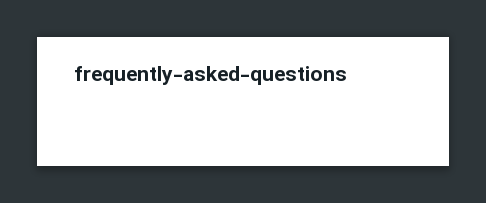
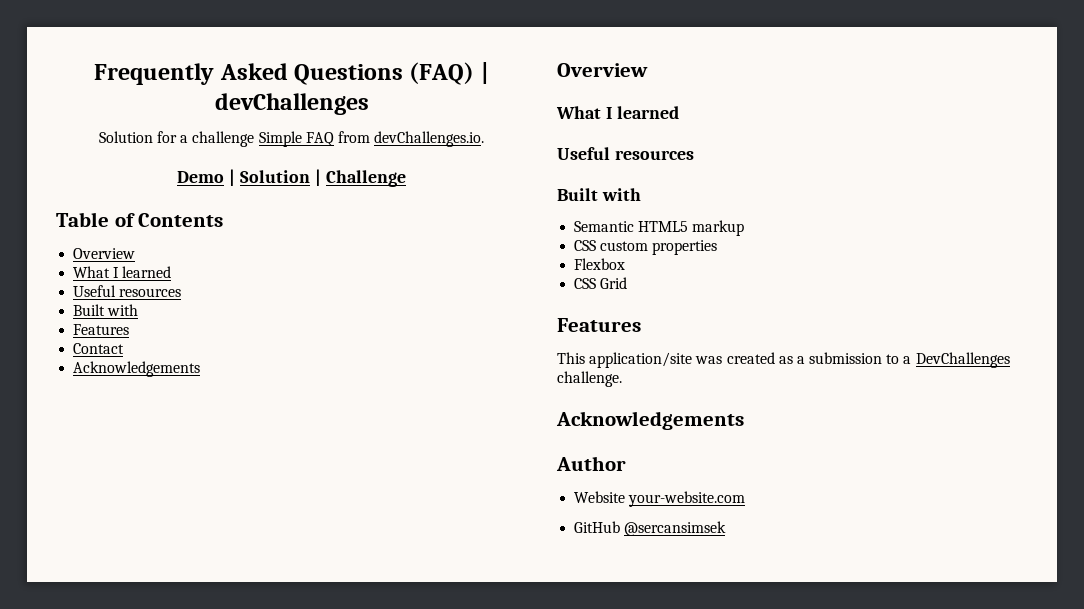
- frequently-asked-questions
+ Frequently Asked Questions (FAQ) | devChallenges
+ Solution for a challenge Simple FAQ from devChallenges.io.
+ Demo | Solution | Challenge
+ Table of Contents
+ Overview
+ What I learned
+ Useful resources
+ Built with
+ Features
+ Contact
+ Acknowledgements
+ Overview
+ What I learned
+ Useful resources
+ Built with
+ Semantic HTML5 markup
+ CSS custom properties
+ Flexbox
+ CSS Grid
+ Features
+ This application/site was created as a submission to a DevChallenges challenge.
+ Acknowledgements
+ Author
+ Website your-website.com
+ GitHub @sercansimsek

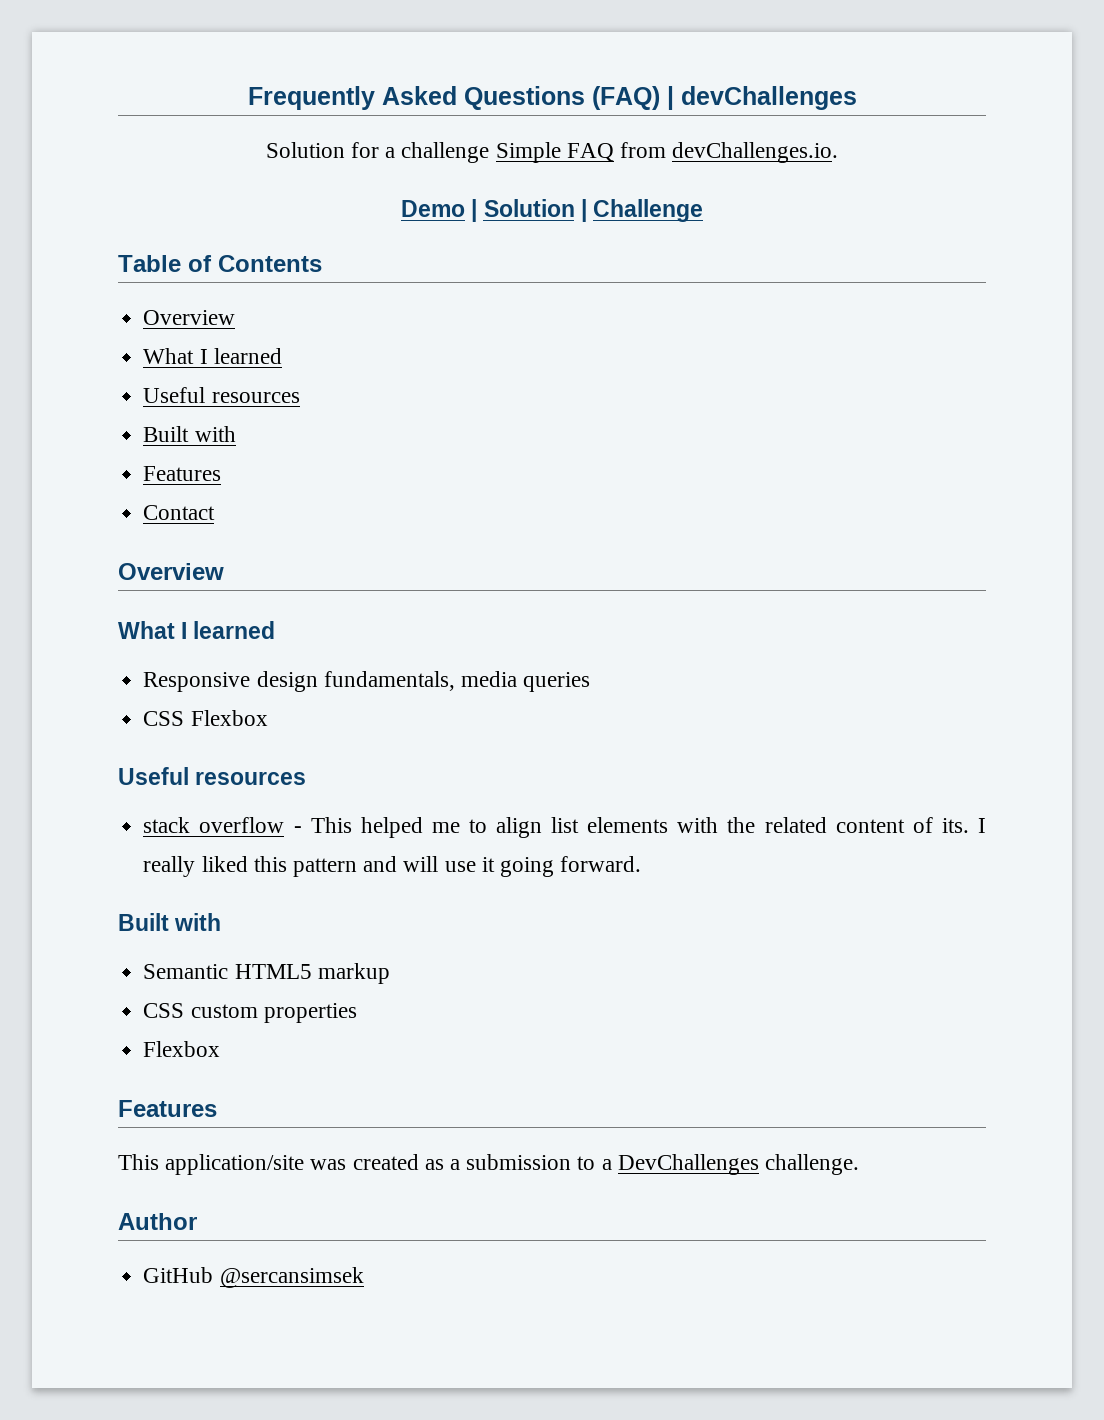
  Contact
- Acknowledgements
  Overview
  What I learned
+ Responsive design fundamentals, media queries
+ CSS Flexbox
  Useful resources
+ stack overflow - This helped me to align list elements with the related content of its. I really liked this pattern and will use it going forward.
- CSS Grid
  This application/site was created as a submission to a DevChallenges challenge.
- Acknowledgements
- Website your-website.com

